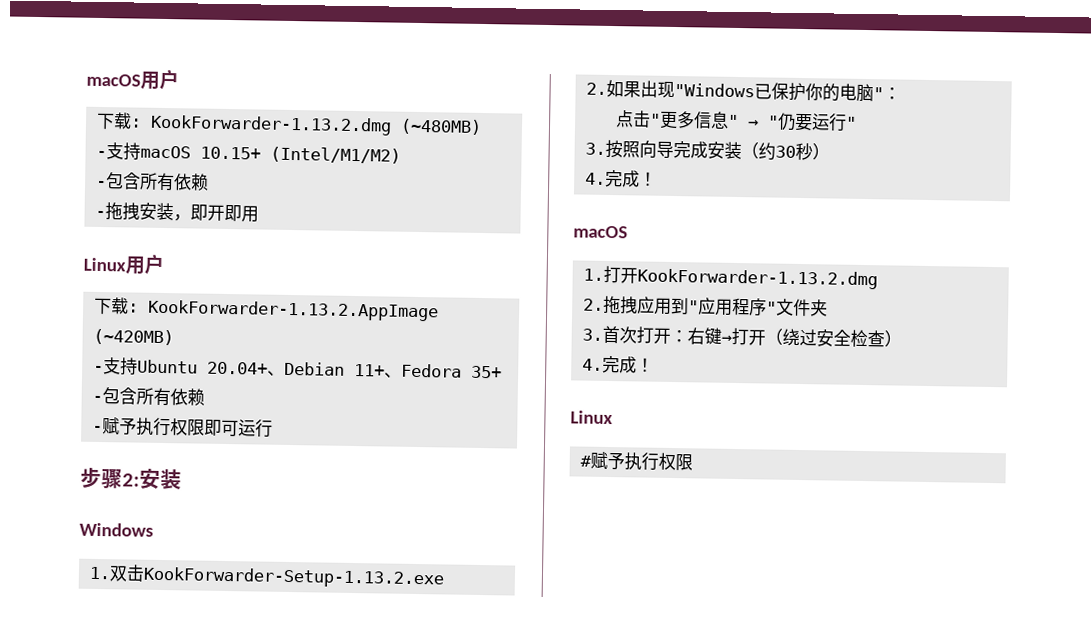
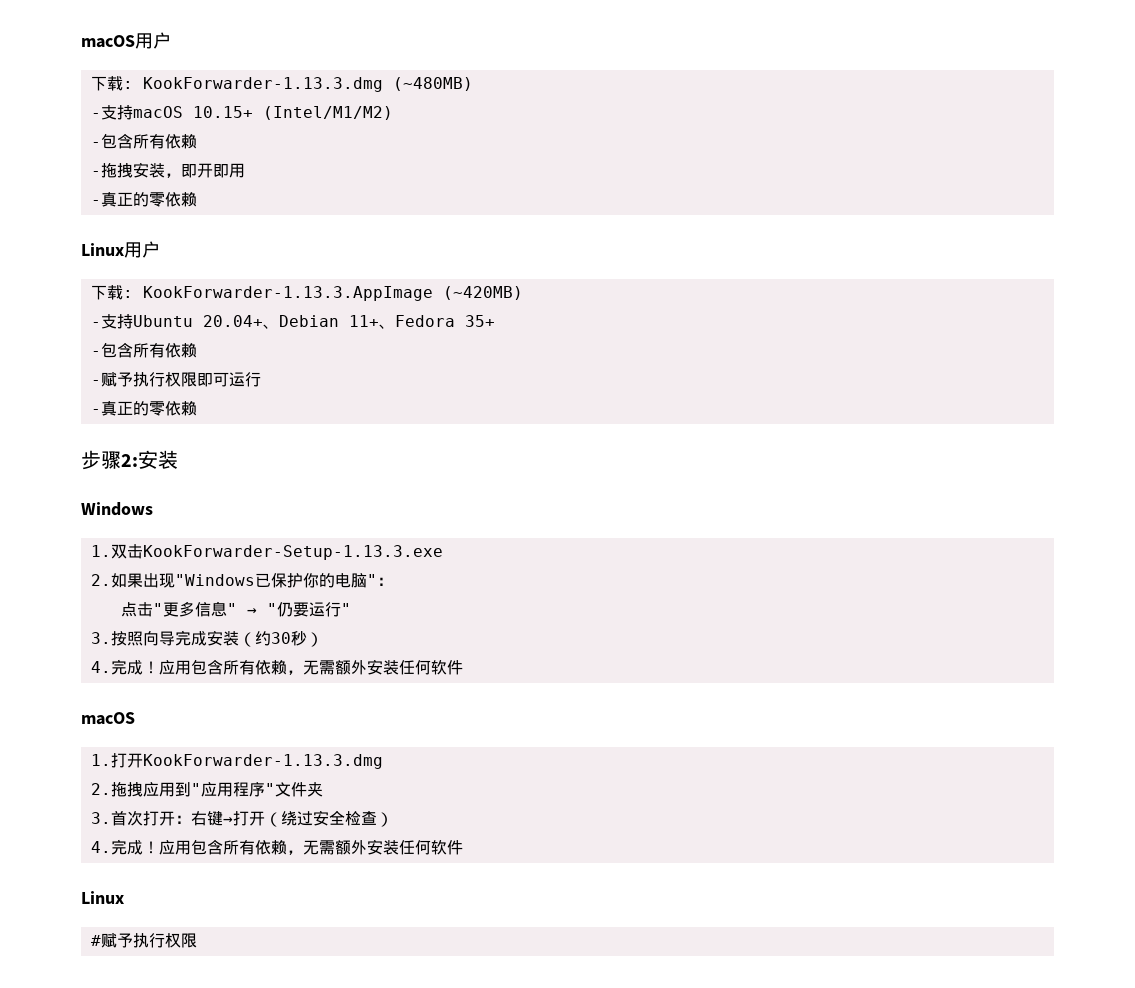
- 下载: KookForwarder-1.13.2.dmg (~480MB)
+ 下载: KookForwarder-1.13.3.dmg (~480MB)
  -拖拽安装，即开即用
+ -真正的零依赖
- 下载: KookForwarder-1.13.2.AppImage (~420MB)
+ 下载: KookForwarder-1.13.3.AppImage (~420MB)
  -赋予执行权限即可运行
+ -真正的零依赖
- 1.双击KookForwarder-Setup-1.13.2.exe
+ 1.双击KookForwarder-Setup-1.13.3.exe
  3.按照向导完成安装（约30秒）
- 4.完成！
+ 4.完成！应用包含所有依赖，无需额外安装任何软件
- 1.打开KookForwarder-1.13.2.dmg
+ 1.打开KookForwarder-1.13.3.dmg
  3.首次打开：右键→打开（绕过安全检查）
- 4.完成！
+ 4.完成！应用包含所有依赖，无需额外安装任何软件

